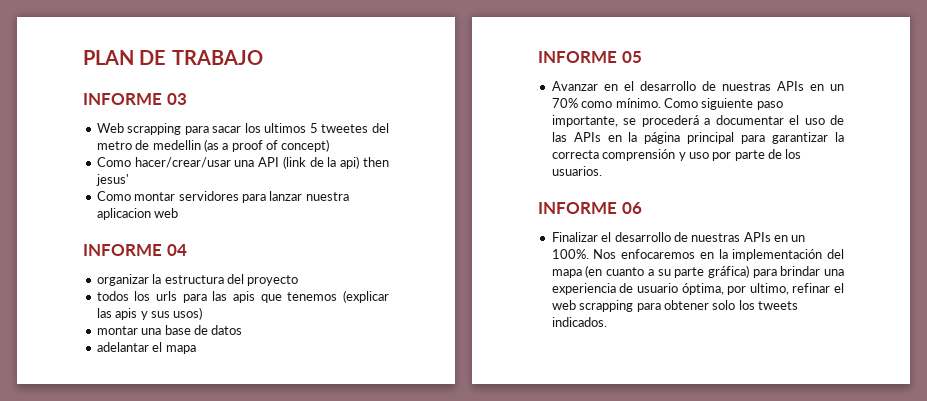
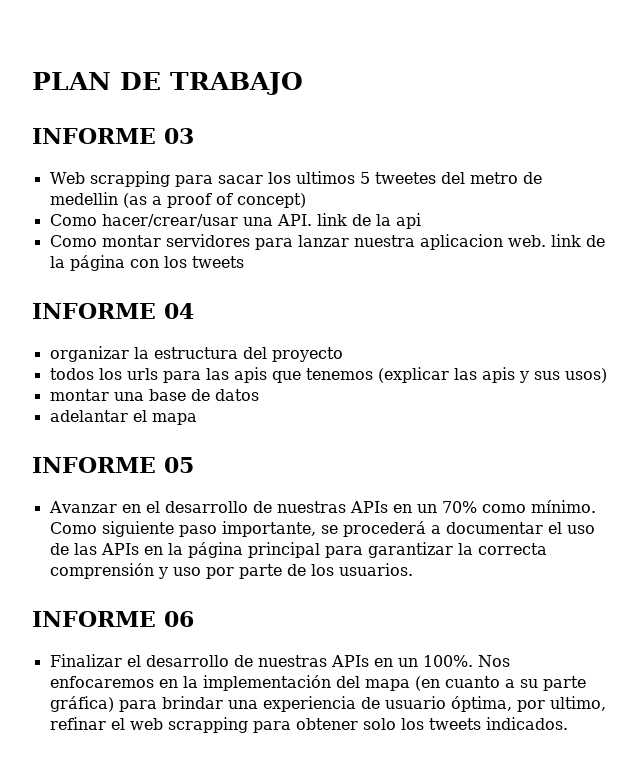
- Como hacer/crear/usar una API (link de la api) then jesus'
+ Como hacer/crear/usar una API. link de la api
- Como montar servidores para lanzar nuestra aplicacion web
+ Como montar servidores para lanzar nuestra aplicacion web. link de la página con los tweets

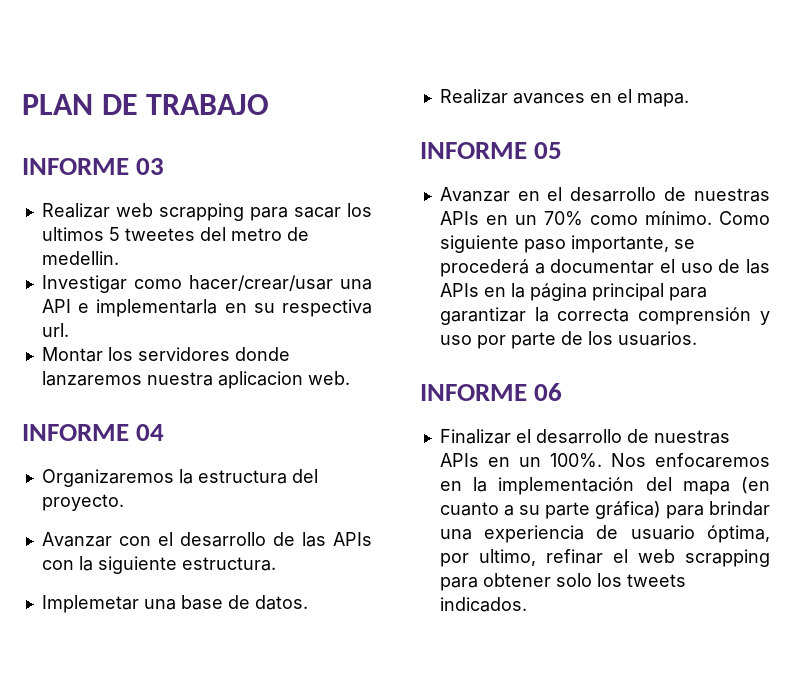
- Web scrapping para sacar los ultimos 5 tweetes del metro de medellin (as a proof of concept)
- Como hacer/crear/usar una API. link de la api
- Como montar servidores para lanzar nuestra aplicacion web. link de la página con los tweets
+ Realizar web scrapping para sacar los ultimos 5 tweetes del metro de medellin.
+ Investigar como hacer/crear/usar una API e implementarla en su respectiva url.
+ Montar los servidores donde lanzaremos nuestra aplicacion web.
- organizar la estructura del proyecto
- todos los urls para las apis que tenemos (explicar las apis y sus usos)
- montar una base de datos
- adelantar el mapa
+ Organizaremos la estructura del proyecto.
+ Avanzar con el desarrollo de las APIs con la siguiente estructura.
+ Implemetar una base de datos.
+ Realizar avances en el mapa.

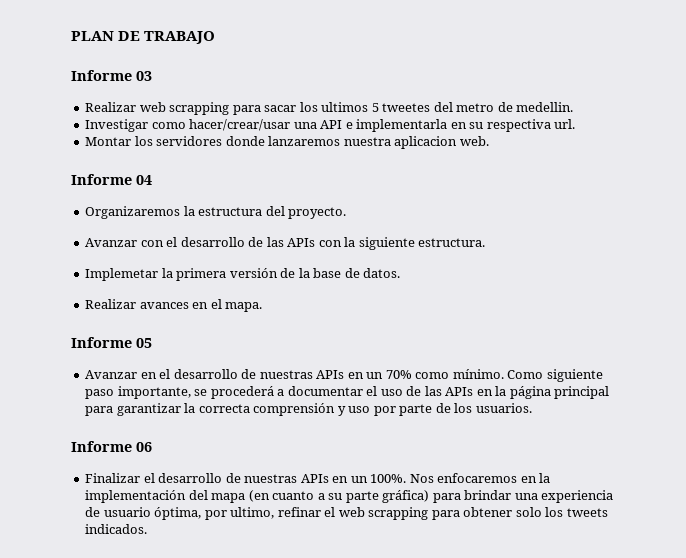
- INFORME 03
+ Informe 03
- INFORME 04
+ Informe 04
- Implemetar una base de datos.
+ Implemetar la primera versión de la base de datos.
- INFORME 05
+ Informe 05
- INFORME 06
+ Informe 06

